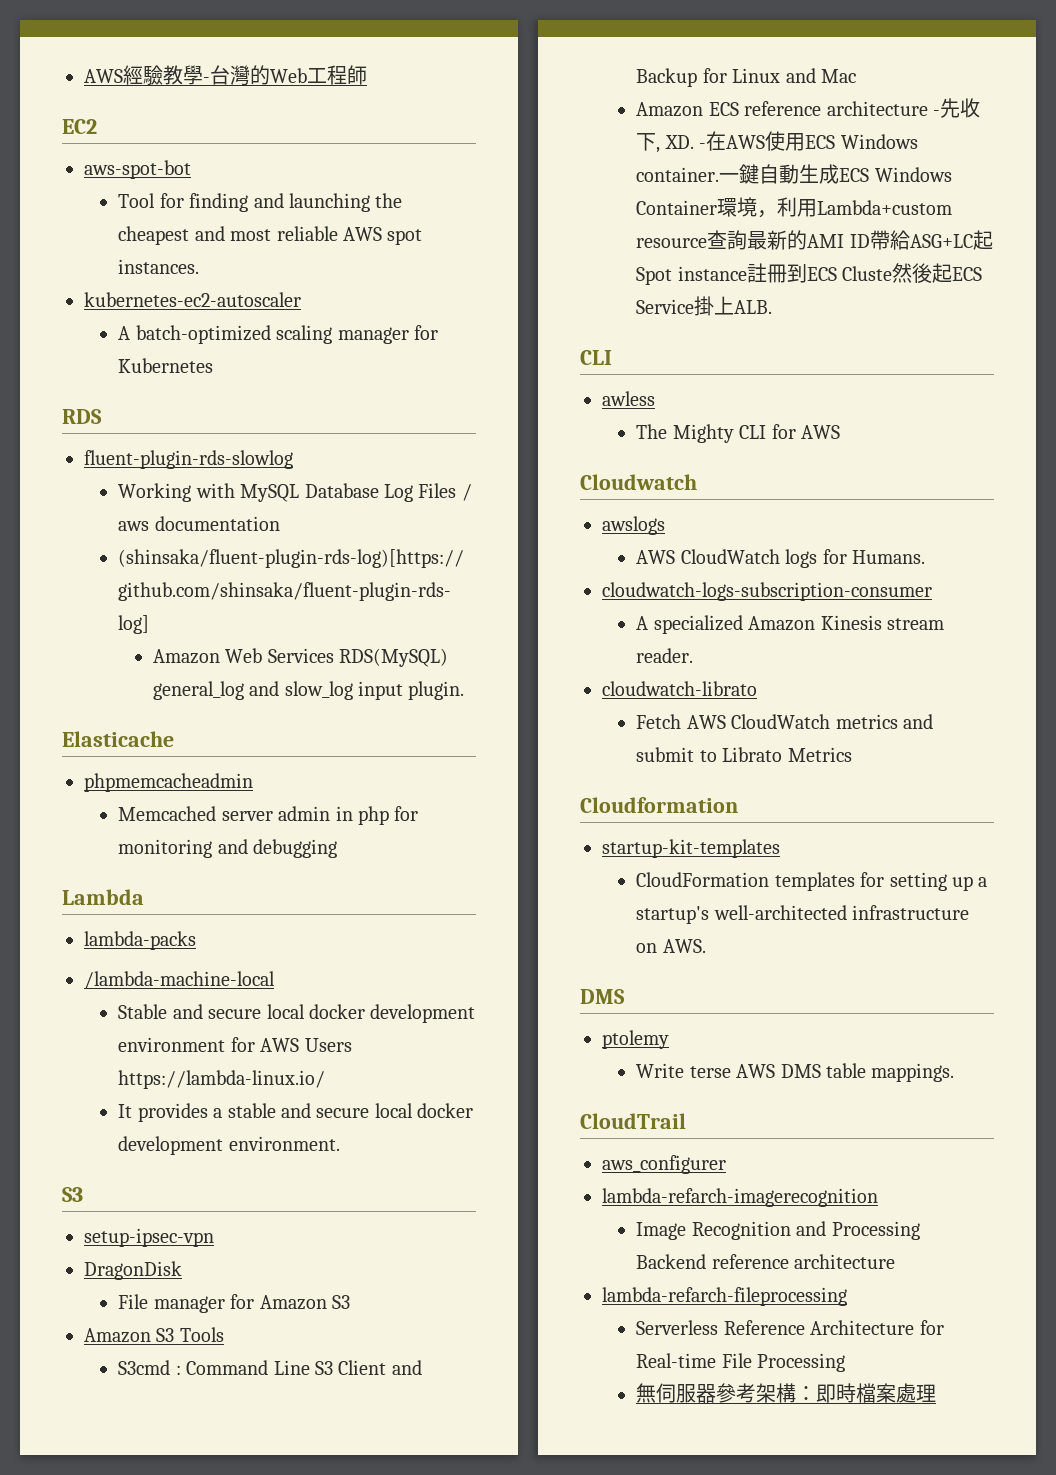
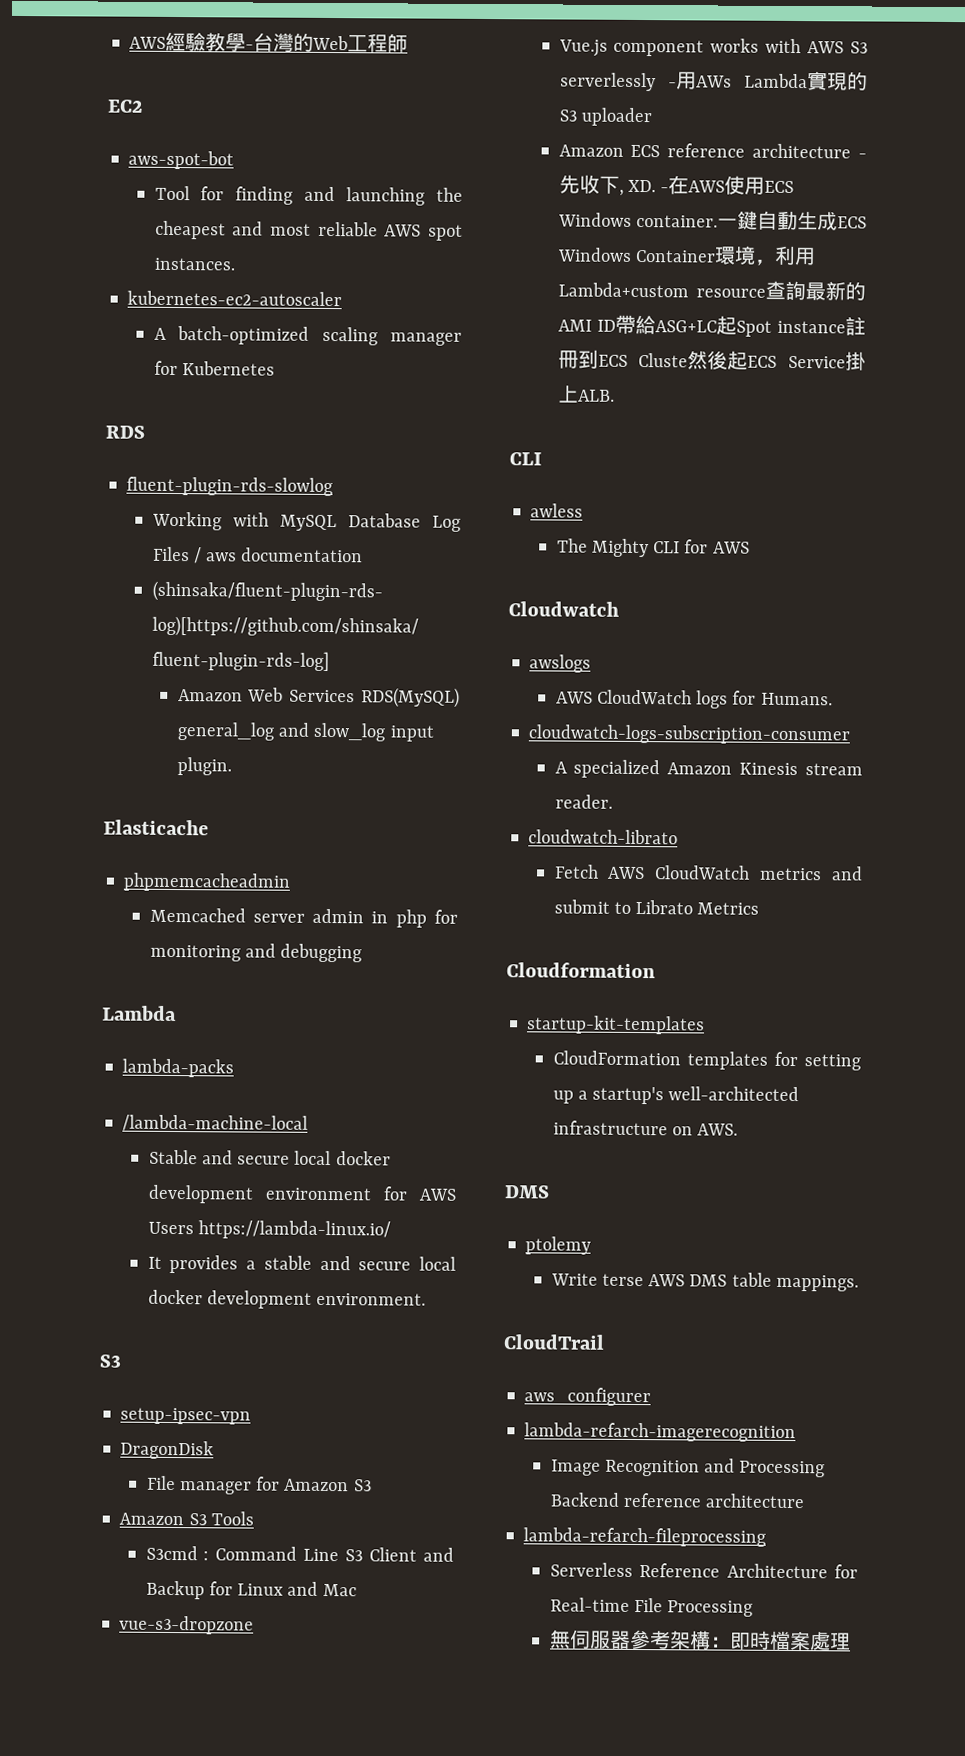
+ vue-s3-dropzone
+ Vue.js component works with AWS S3 serverlessly -用AWs Lambda實現的S3 uploader

